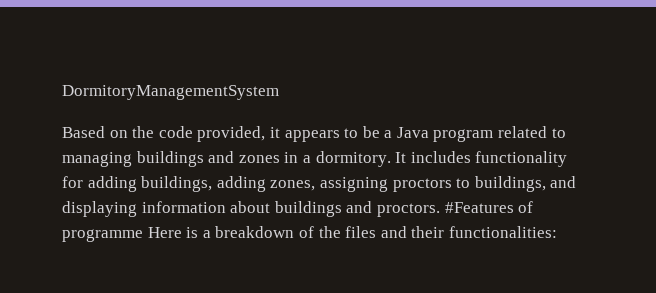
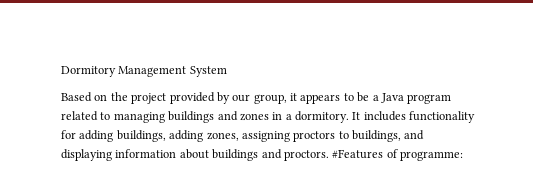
- DormitoryManagementSystem
+ Dormitory Management System
- Based on the code provided, it appears to be a Java program related to managing buildings and zones in a dormitory.
+ Based on the project provided by our group, it appears to be a Java program related to managing buildings and zones in a dormitory.
- #Features of programme Here is a breakdown of the files and their functionalities:
+ #Features of programme:

